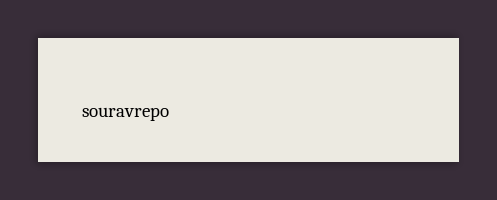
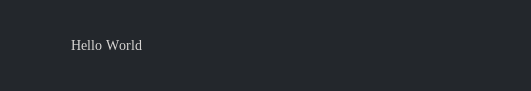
- souravrepo
+ Hello World

